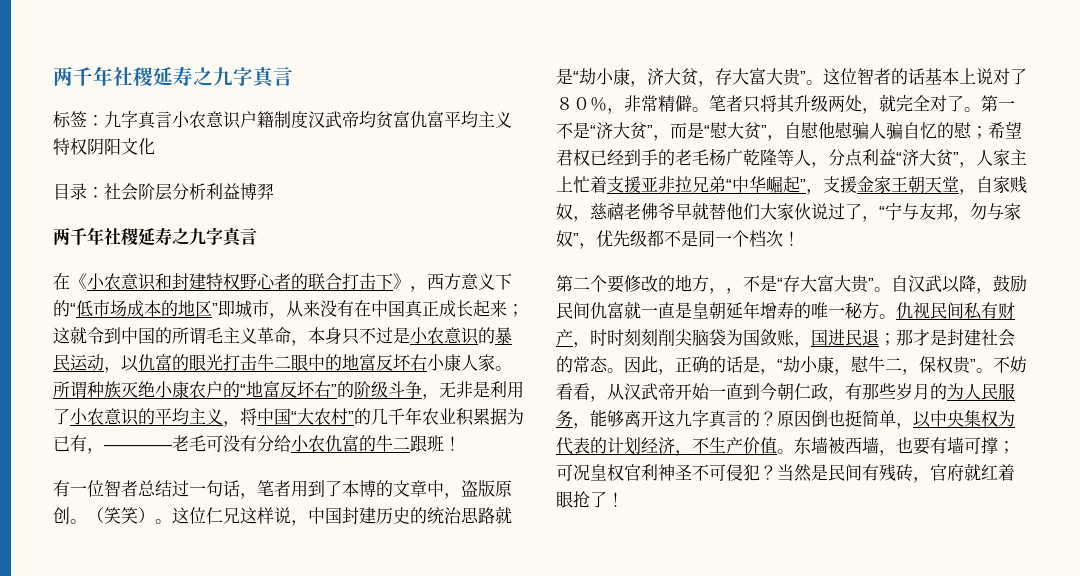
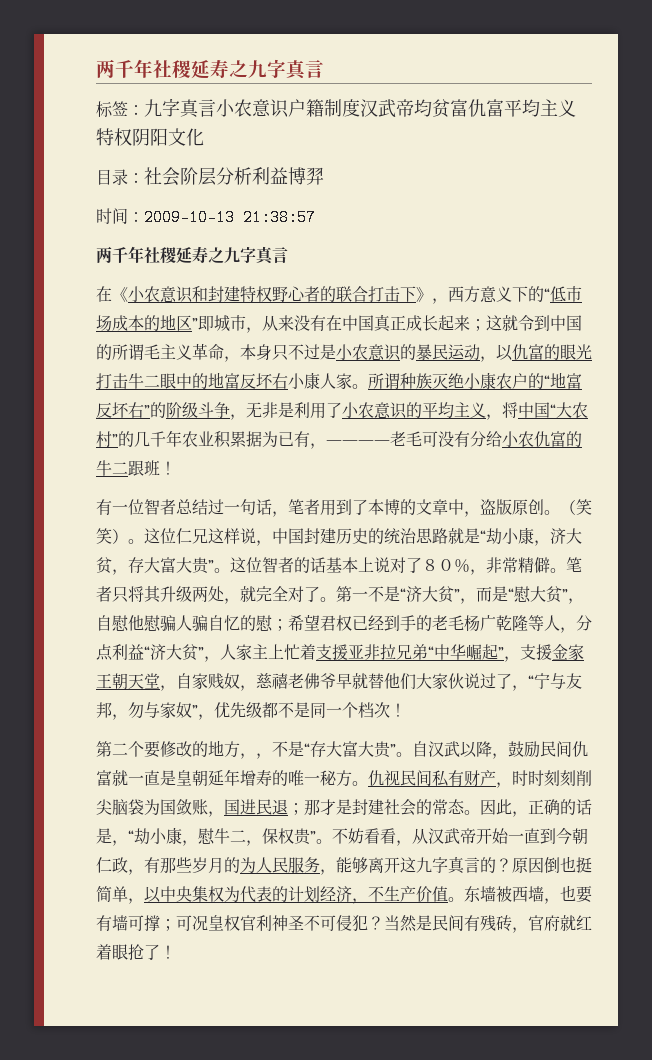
+ 时间：2009-10-13 21:38:57

